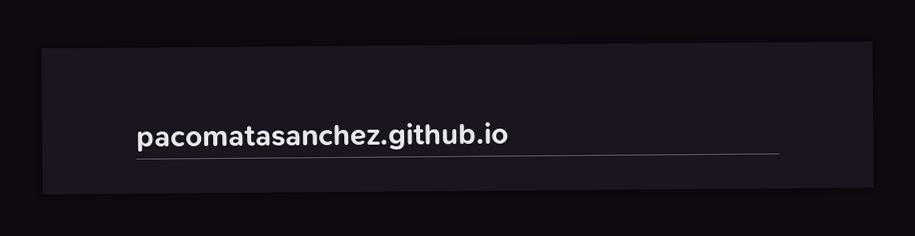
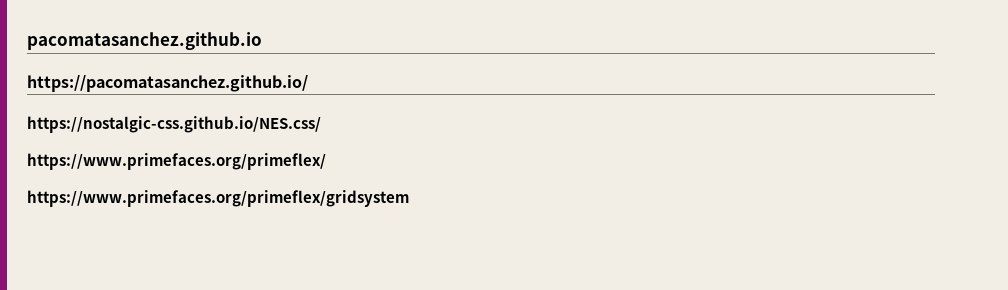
+ https://pacomatasanchez.github.io/
+ https://nostalgic-css.github.io/NES.css/
+ https://www.primefaces.org/primeflex/
+ https://www.primefaces.org/primeflex/gridsystem

